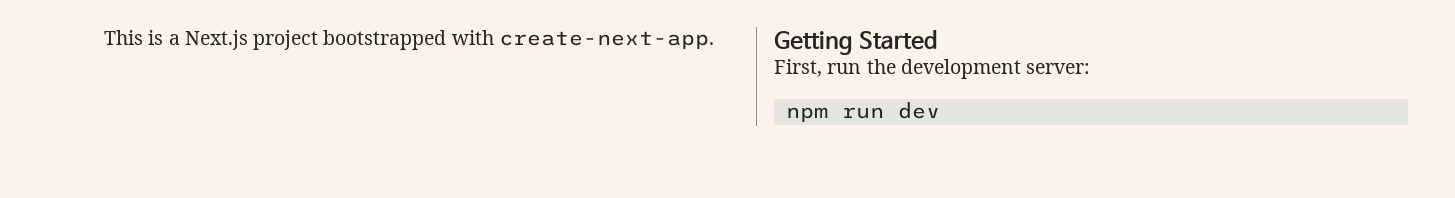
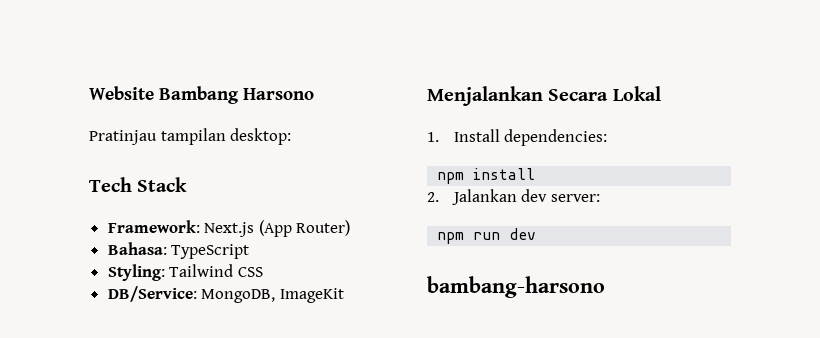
- This is a Next.js project bootstrapped with create-next-app.
- Getting Started
- First, run the development server:
+ Website Bambang Harsono
+ Pratinjau tampilan desktop:
+ Tech Stack
+ Framework: Next.js (App Router)
+ Bahasa: TypeScript
+ Styling: Tailwind CSS
+ DB/Service: MongoDB, ImageKit
+ Menjalankan Secara Lokal
+ 1. Install dependencies:
+ npm install
+ 2. Jalankan dev server:
+ bambang-harsono

